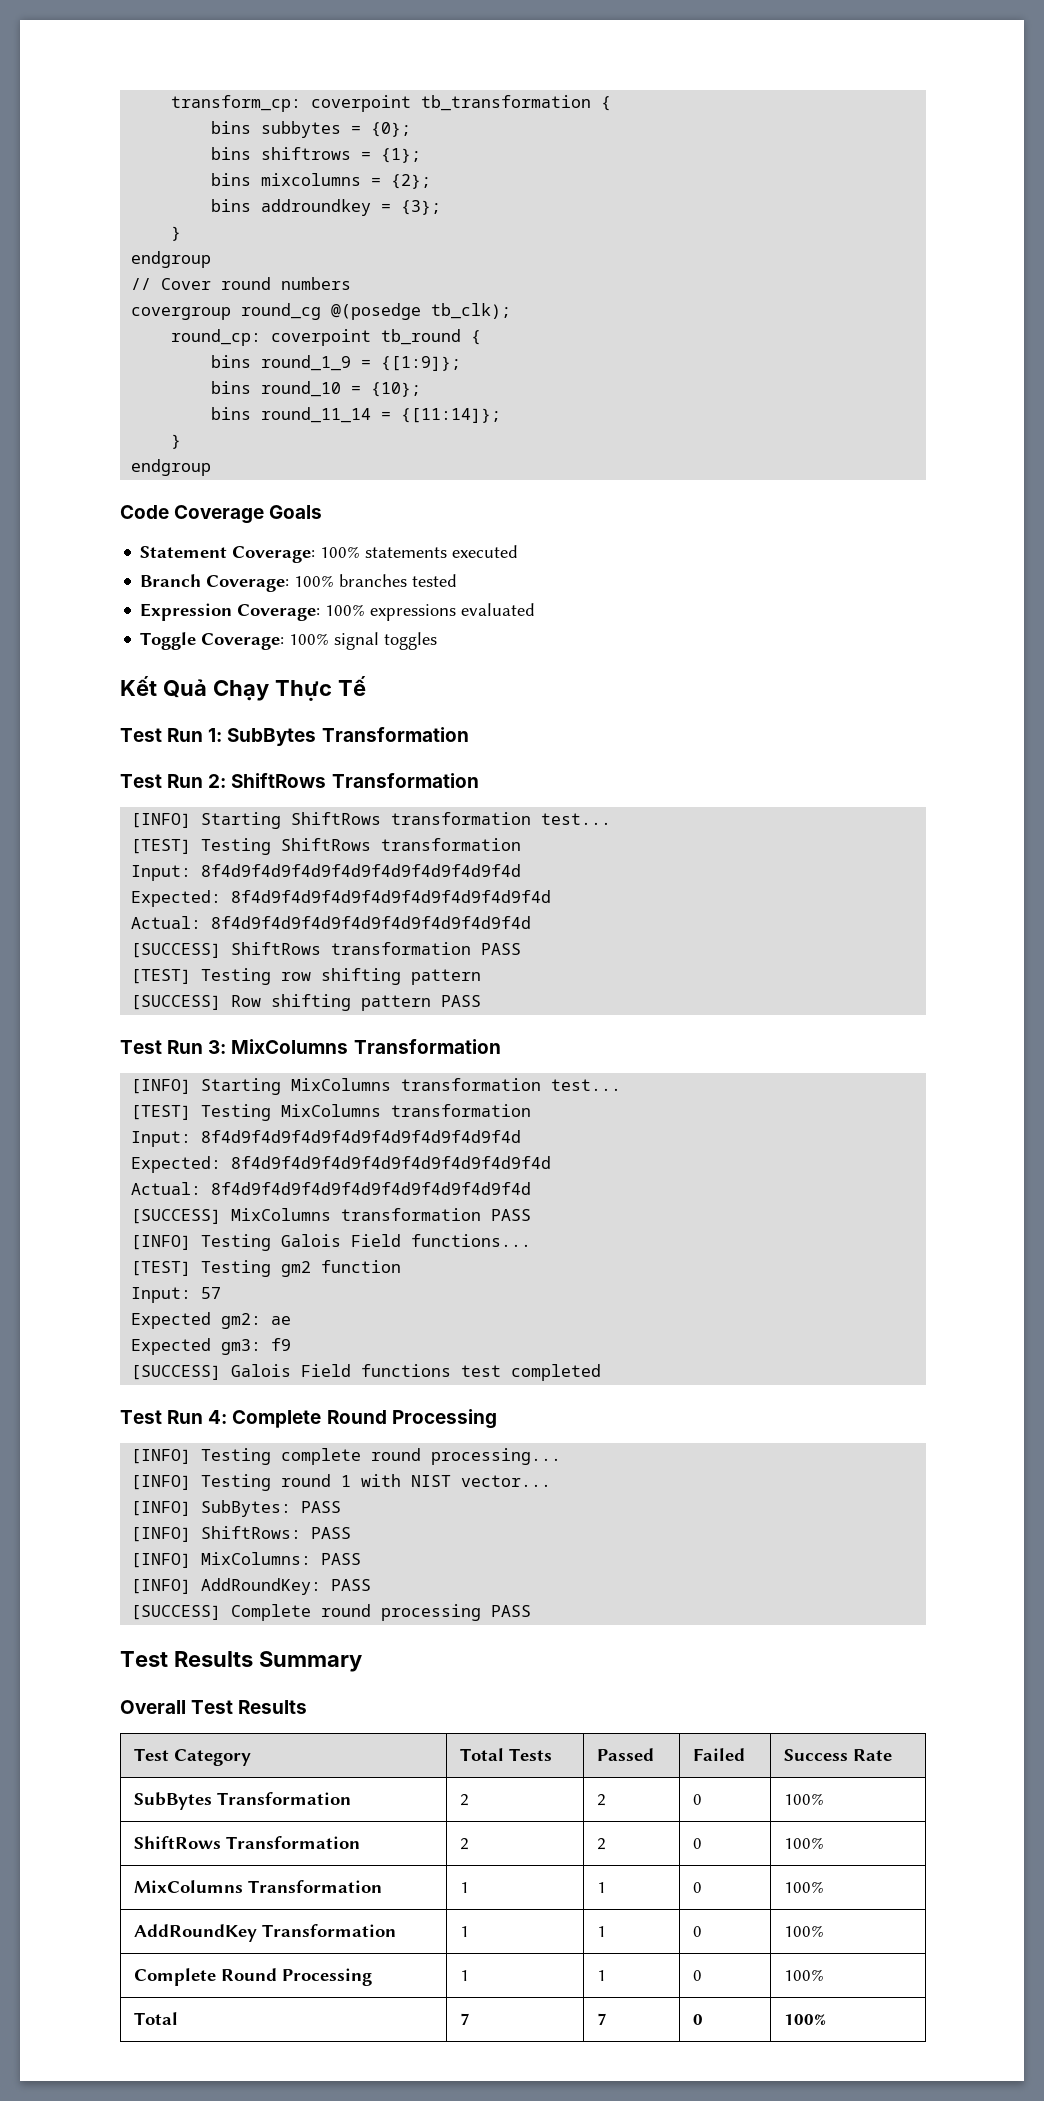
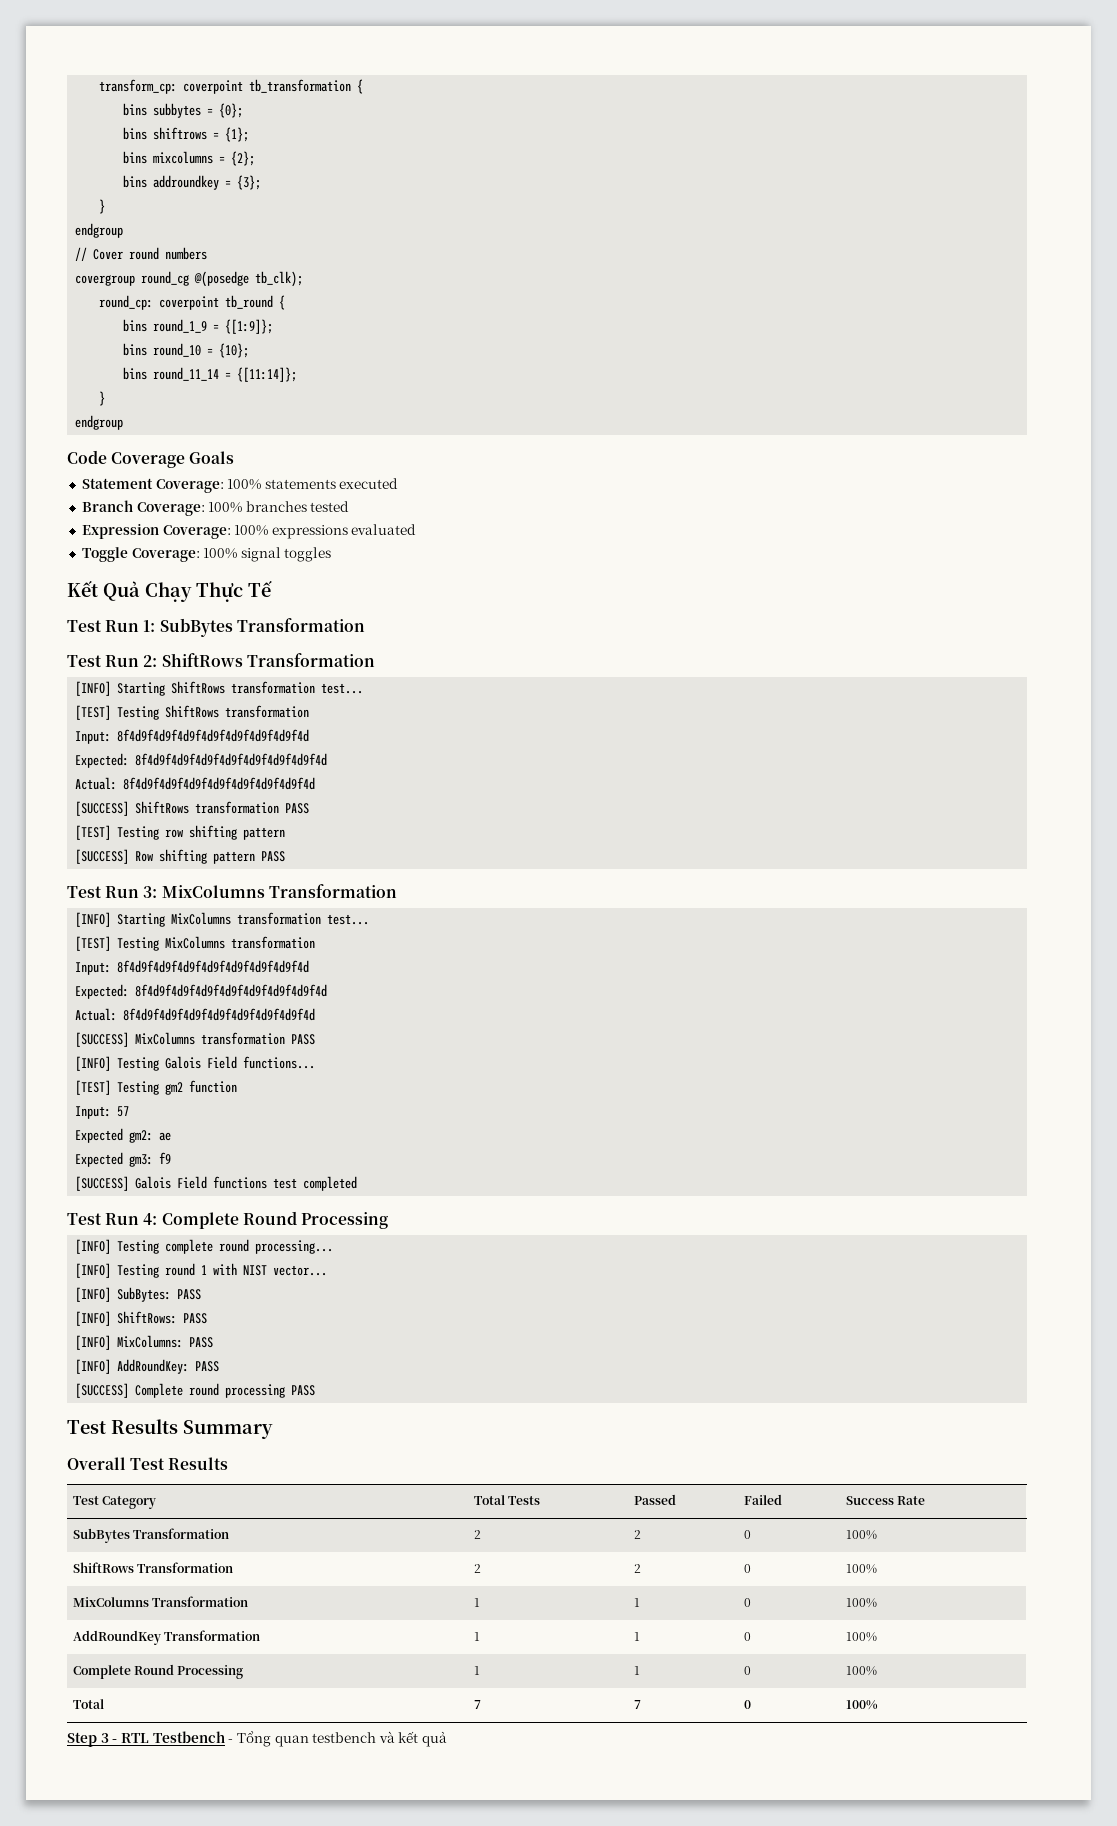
+ Step 3 - RTL Testbench - Tổng quan testbench và kết quả

